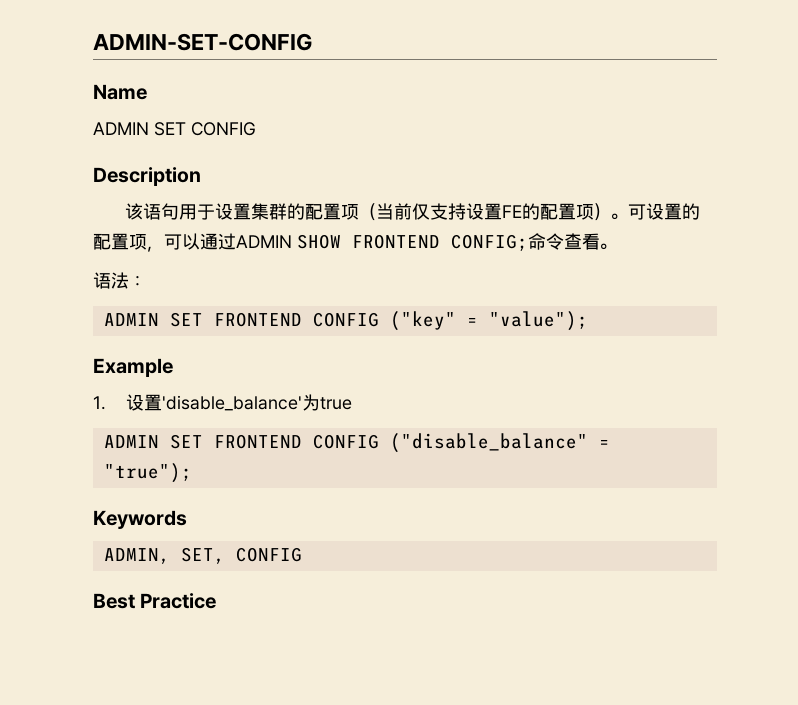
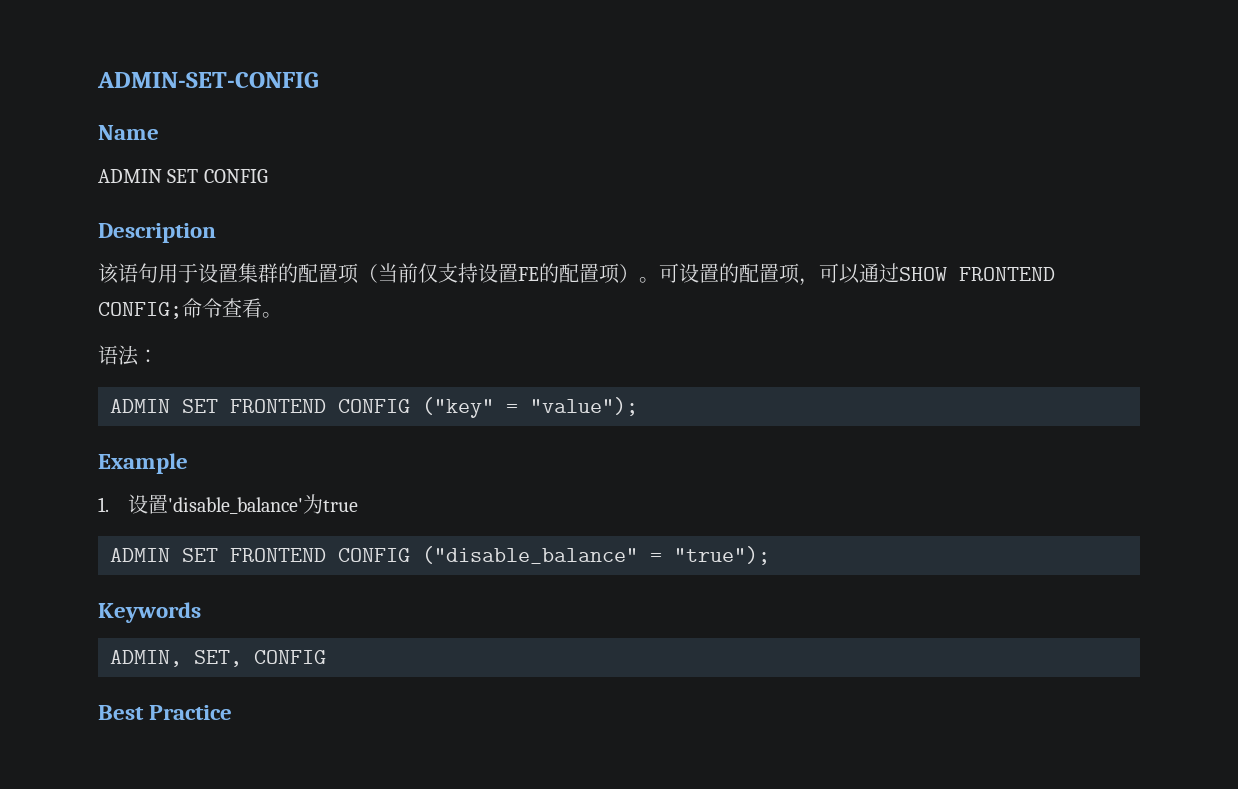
- 可设置的配置项，可以通过ADMIN SHOW FRONTEND CONFIG;命令查看。
+ 可设置的配置项，可以通过SHOW FRONTEND CONFIG;命令查看。

